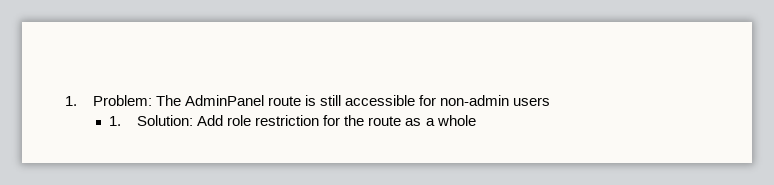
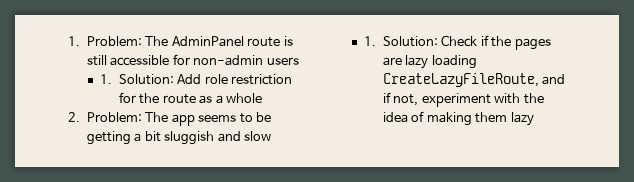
+ 2. Problem: The app seems to be getting a bit sluggish and slow
+ 1. Solution: Check if the pages are lazy loading CreateLazyFileRoute, and if not, experiment with the idea of making them lazy

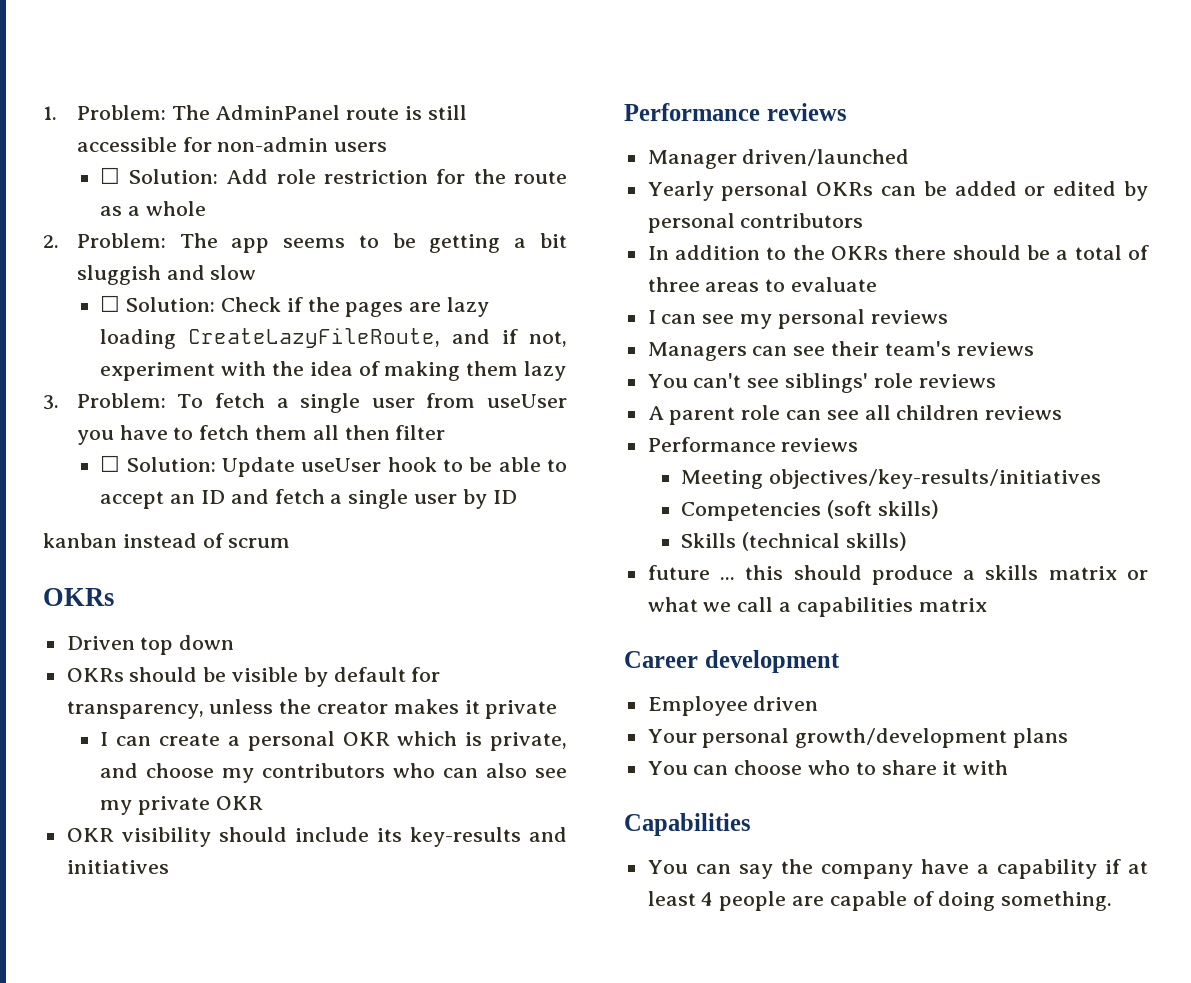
- 1. Solution: Add role restriction for the route as a whole
+ ☐ Solution: Add role restriction for the route as a whole
- 1. Solution: Check if the pages are lazy loading CreateLazyFileRoute, and if not, experiment with the idea of making them lazy
+ ☐ Solution: Check if the pages are lazy loading CreateLazyFileRoute, and if not, experiment with the idea of making them lazy
+ 3. Problem: To fetch a single user from useUser you have to fetch them all then filter
+ ☐ Solution: Update useUser hook to be able to accept an ID and fetch a single user by ID
+ kanban instead of scrum
+ OKRs
+ Driven top down
+ OKRs should be visible by default for transparency, unless the creator makes it private
+ I can create a personal OKR which is private, and choose my contributors who can also see my private OKR
+ OKR visibility should include its key-results and initiatives
+ Performance reviews
+ Manager driven/launched
+ Yearly personal OKRs can be added or edited by personal contributors
+ In addition to the OKRs there should be a total of three areas to evaluate
+ I can see my personal reviews
+ Managers can see their team's reviews
+ You can't see siblings' role reviews
+ A parent role can see all children reviews
+ Performance reviews
+ Meeting objectives/key-results/initiatives
+ Competencies (soft skills)
+ Skills (technical skills)
+ future ... this should produce a skills matrix or what we call a capabilities matrix
+ Career development
+ Employee driven
+ Your personal growth/development plans
+ You can choose who to share it with
+ Capabilities
+ You can say the company have a capability if at least 4 people are capable of doing something.

